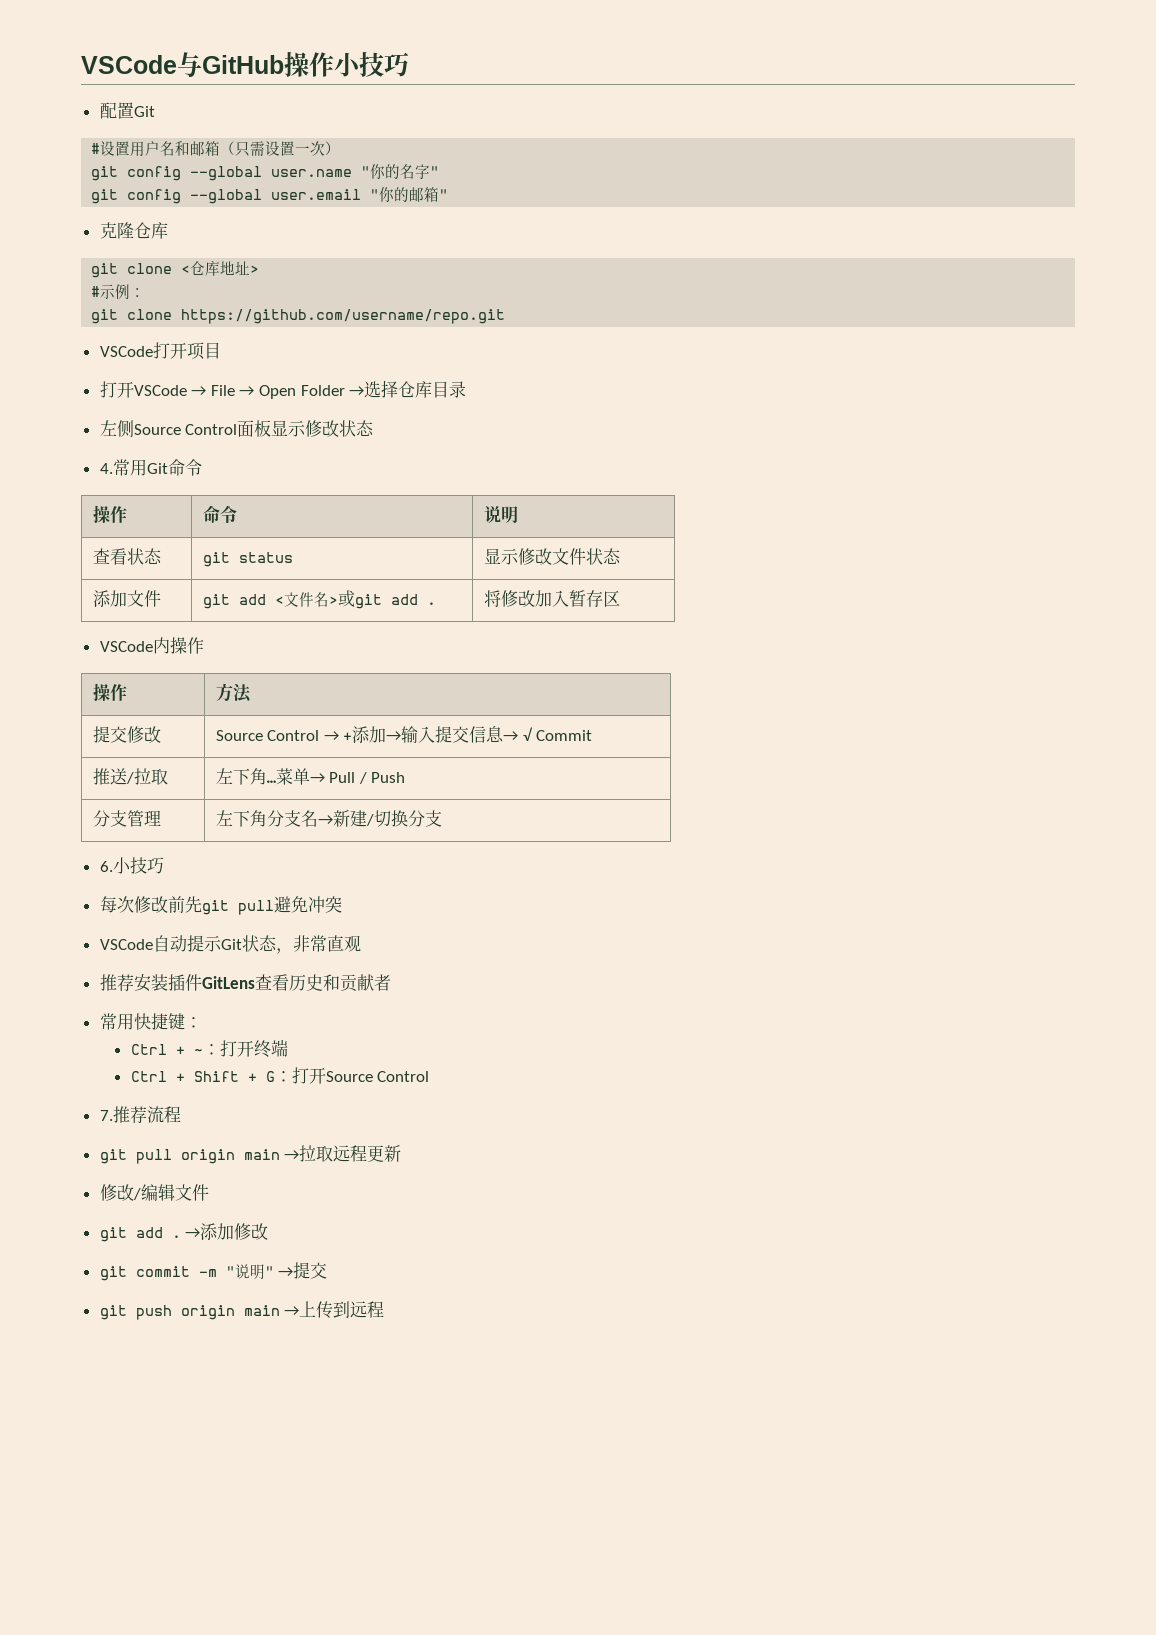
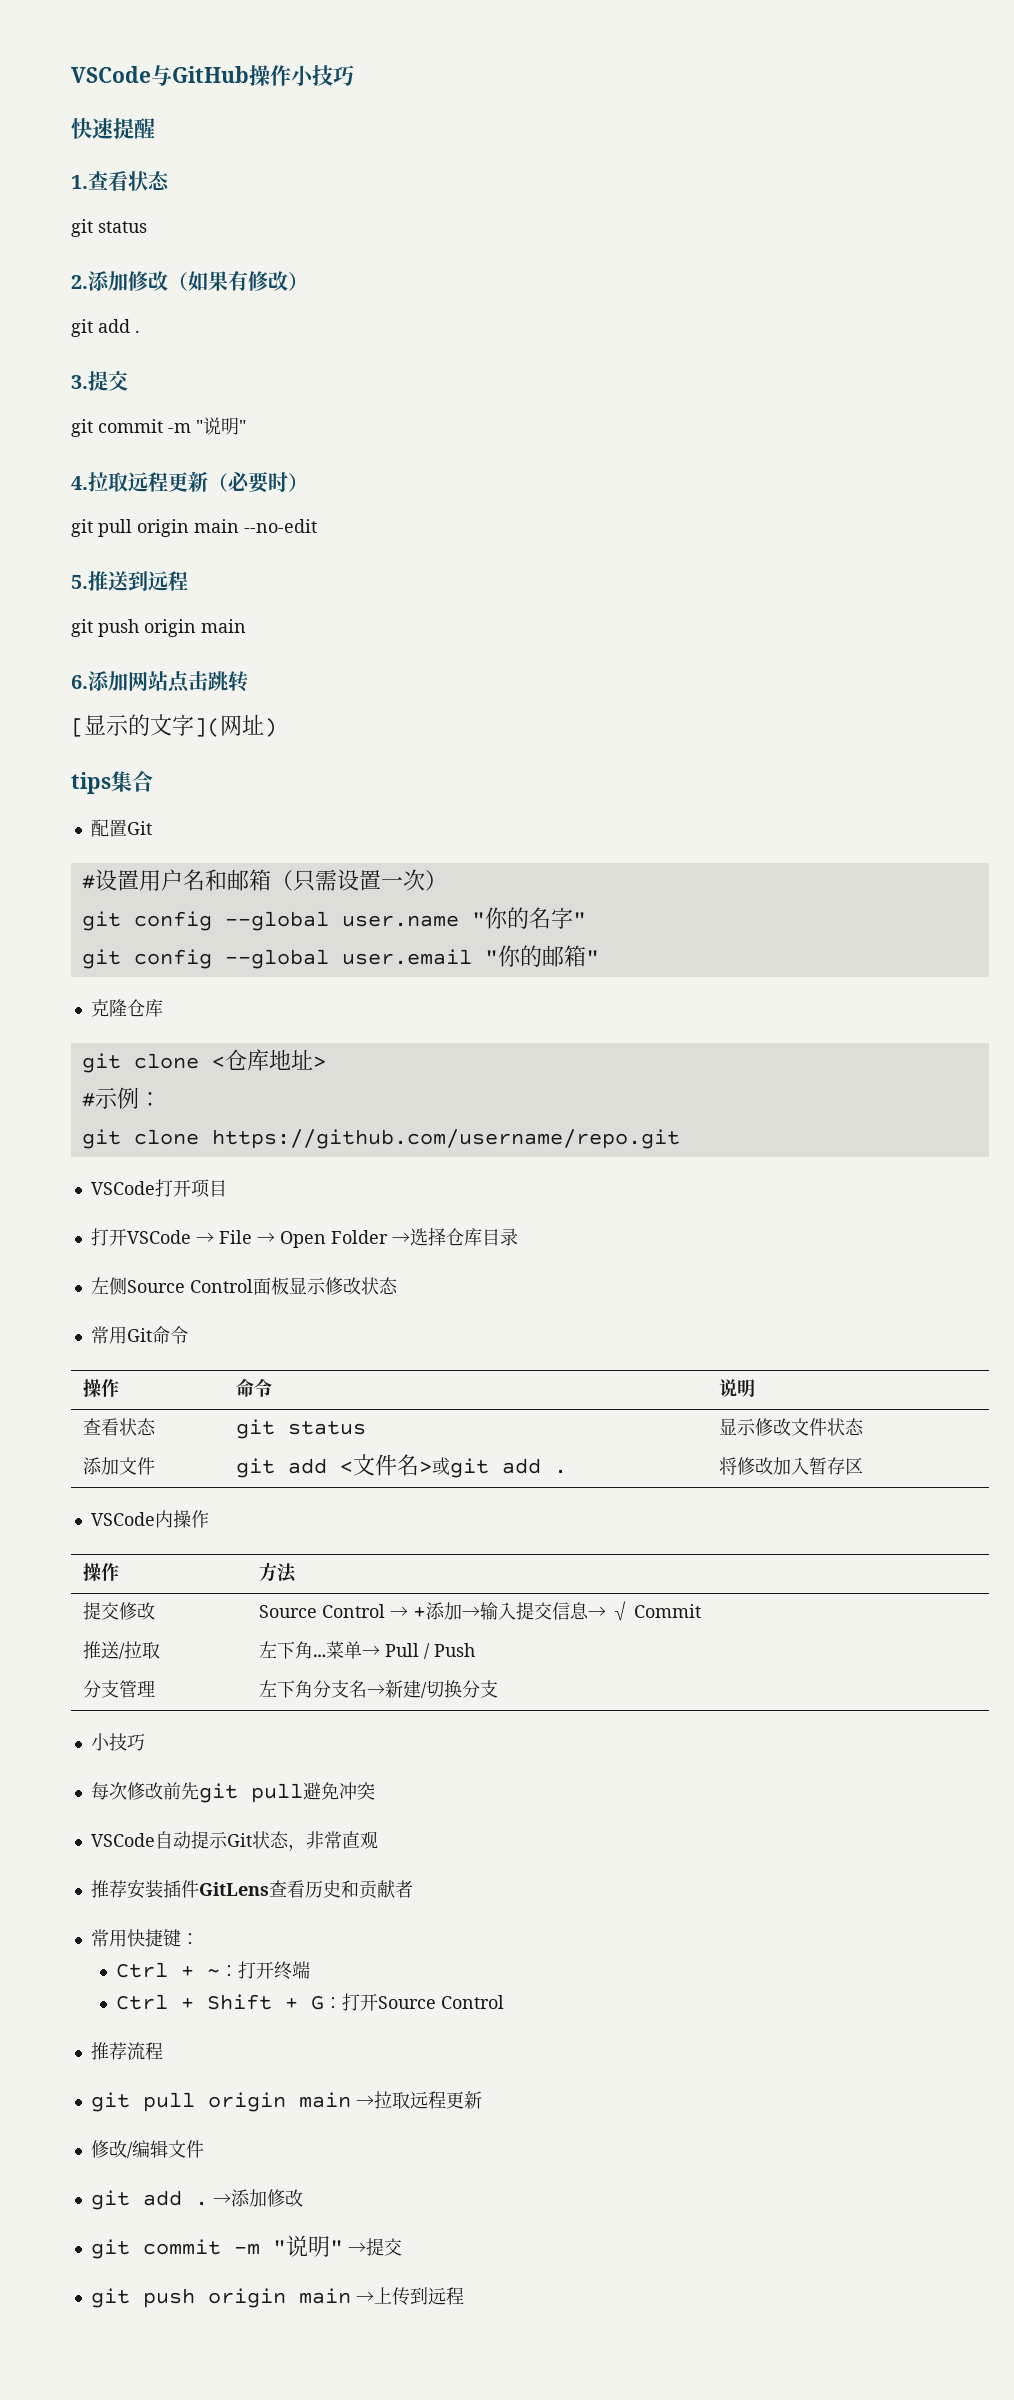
+ 快速提醒
+ 1.查看状态
+ git status
+ 2.添加修改（如果有修改）
+ git add .
+ 3.提交
+ git commit -m "说明"
+ 4.拉取远程更新（必要时）
+ git pull origin main --no-edit
+ 5.推送到远程
+ git push origin main
+ 6.添加网站点击跳转
+ [显示的文字](网址)
+ tips集合
- 4.常用Git命令
+ 常用Git命令
  分支管理 | 左下角分支名→新建/切换分支
- 6.小技巧
+ 小技巧
- 7.推荐流程
+ 推荐流程

